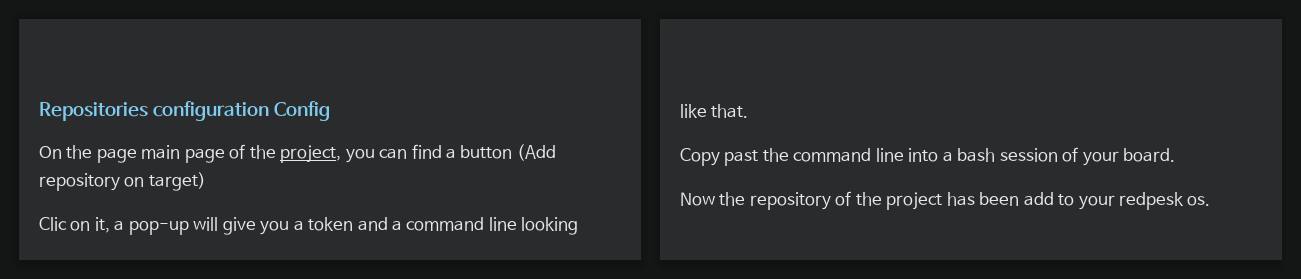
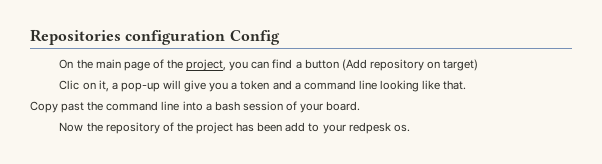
- On the page main page of the project, you can find a button (Add repository on target)
+ On the main page of the project, you can find a button (Add repository on target)

